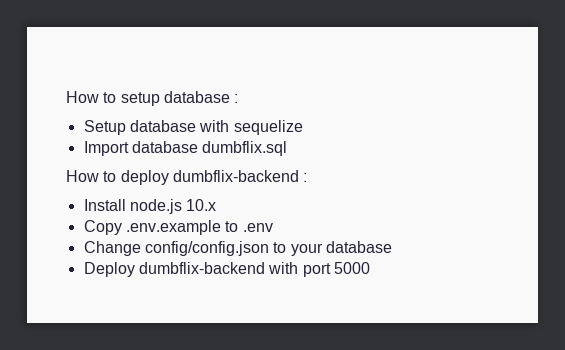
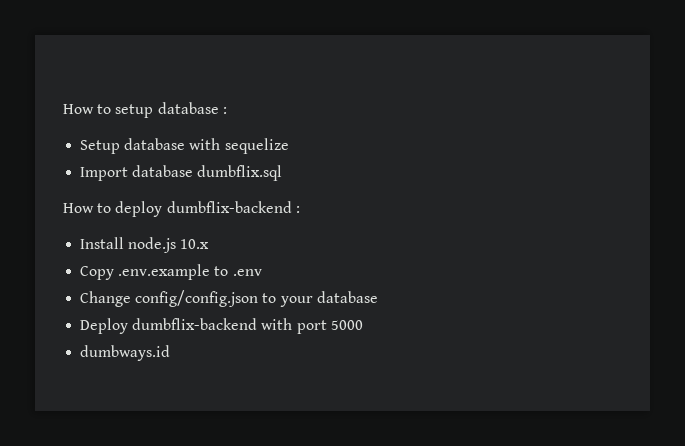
+ dumbways.id

